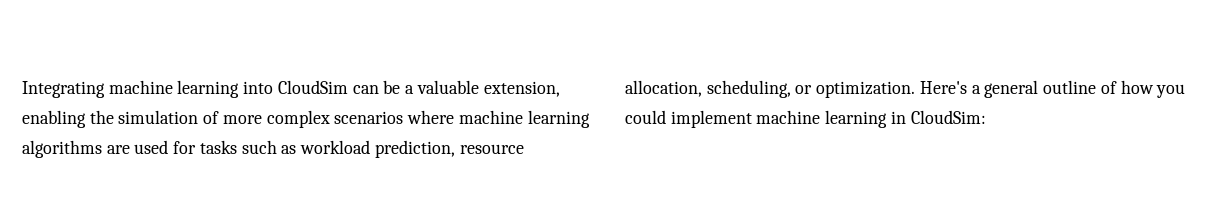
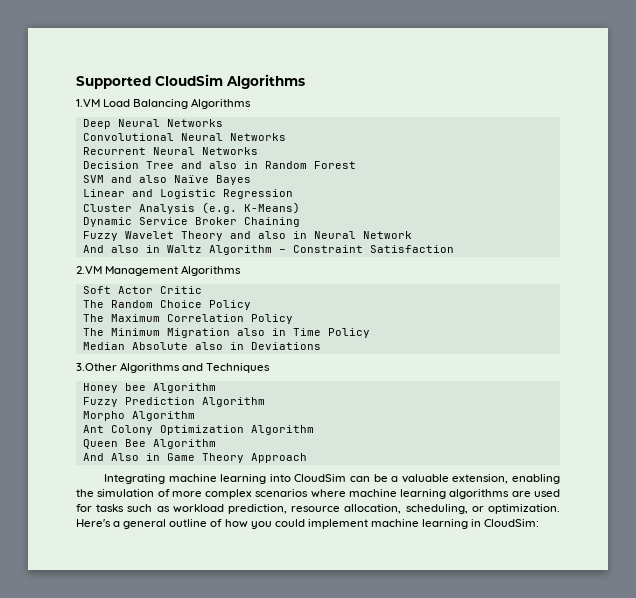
+ Supported CloudSim Algorithms
+ 1.VM Load Balancing Algorithms
+ Deep Neural Networks
+ Convolutional Neural Networks
+ Recurrent Neural Networks
+ Decision Tree and also in Random Forest
+ SVM and also Naïve Bayes
+ Linear and Logistic Regression
+ Cluster Analysis (e.g. K-Means)
+ Dynamic Service Broker Chaining
+ Fuzzy Wavelet Theory and also in Neural Network
+ And also in Waltz Algorithm – Constraint Satisfaction
+ 2.VM Management Algorithms
+ Soft Actor Critic
+ The Random Choice Policy
+ The Maximum Correlation Policy
+ The Minimum Migration also in Time Policy
+ Median Absolute also in Deviations
+ 3.Other Algorithms and Techniques
+ Honey bee Algorithm
+ Fuzzy Prediction Algorithm
+ Morpho Algorithm
+ Ant Colony Optimization Algorithm
+ Queen Bee Algorithm
+ And Also in Game Theory Approach

